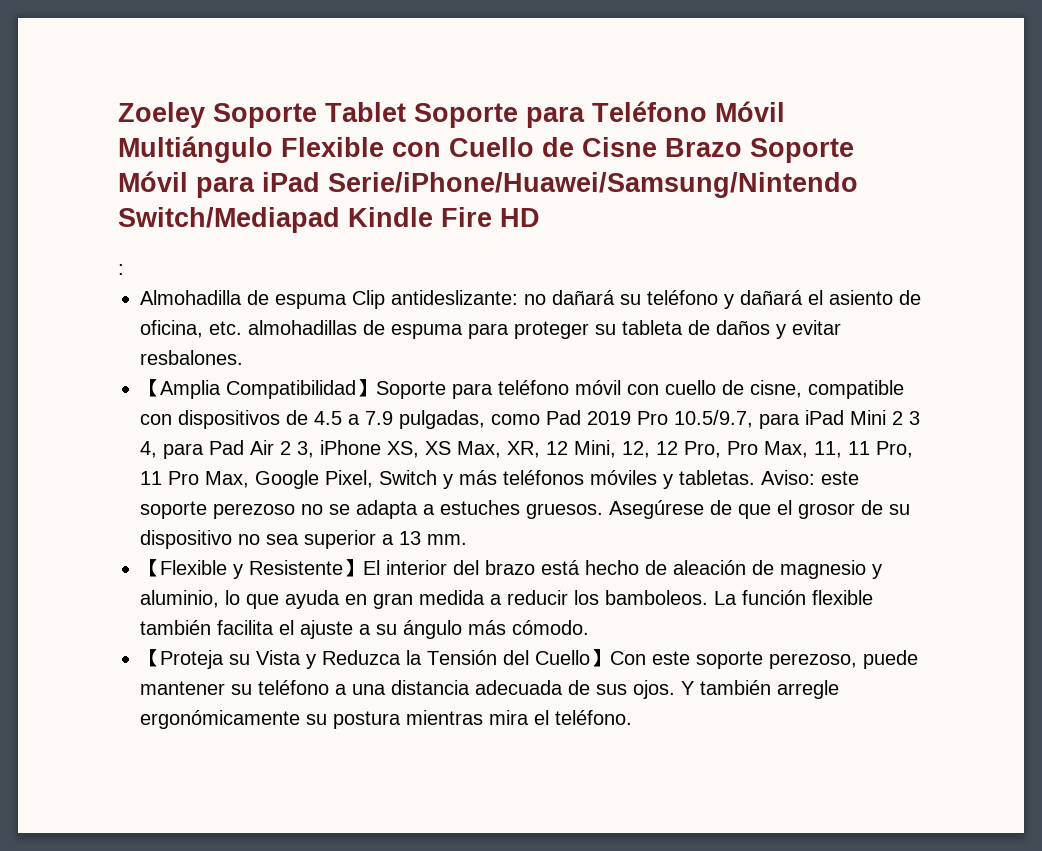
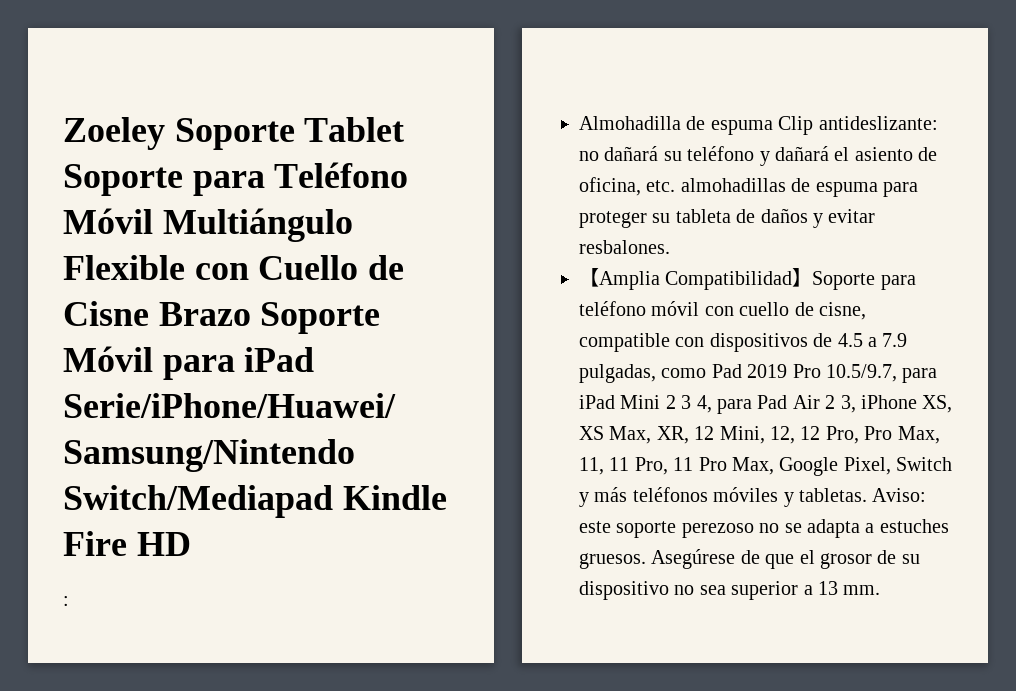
- 【Flexible y Resistente】El interior del brazo está hecho de aleación de magnesio y aluminio, lo que ayuda en gran medida a reducir los bamboleos. La función flexible también facilita el ajuste a su ángulo más cómodo.
- 【Proteja su Vista y Reduzca la Tensión del Cuello】Con este soporte perezoso, puede mantener su teléfono a una distancia adecuada de sus ojos. Y también arregle ergonómicamente su postura mientras mira el teléfono.

